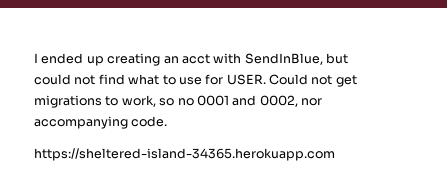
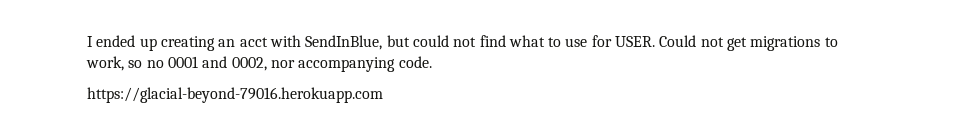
- https://sheltered-island-34365.herokuapp.com
+ https://glacial-beyond-79016.herokuapp.com

